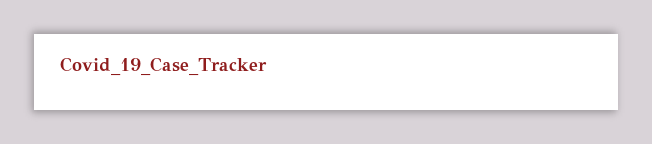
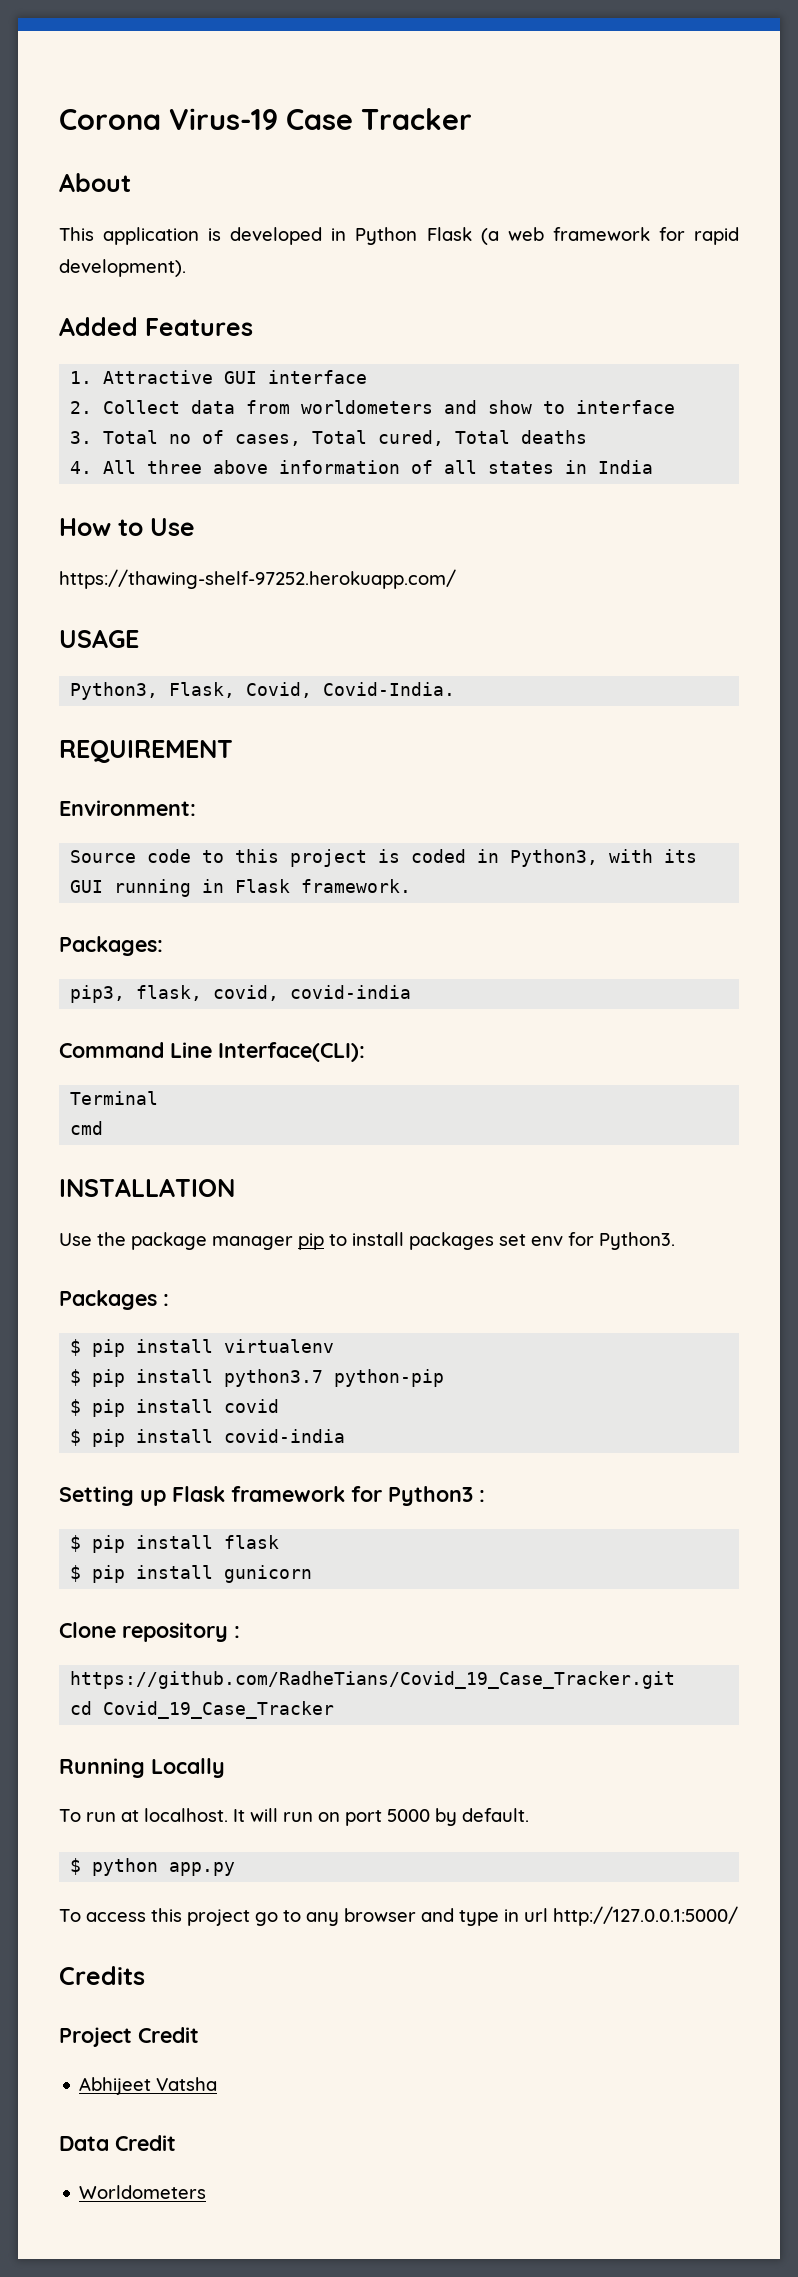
- Covid_19_Case_Tracker
+ Corona Virus-19 Case Tracker
+ About
+ This application is developed in Python Flask (a web framework for rapid development).
+ Added Features
+ 1. Attractive GUI interface
+ 2. Collect data from worldometers and show to interface
+ 3. Total no of cases, Total cured, Total deaths
+ 4. All three above information of all states in India
+ How to Use
+ https://thawing-shelf-97252.herokuapp.com/
+ USAGE
+ Python3, Flask, Covid, Covid-India.
+ REQUIREMENT
+ Environment:
+ Source code to this project is coded in Python3, with its GUI running in Flask framework.
+ Packages:
+ pip3, flask, covid, covid-india
+ Command Line Interface(CLI):
+ Terminal
+ cmd
+ INSTALLATION
+ Use the package manager pip to install packages set env for Python3.
+ Packages :
+ $ pip install virtualenv
+ $ pip install python3.7 python-pip
+ $ pip install covid
+ $ pip install covid-india
+ Setting up Flask framework for Python3 :
+ $ pip install flask
+ $ pip install gunicorn
+ Clone repository :
+ https://github.com/RadheTians/Covid_19_Case_Tracker.git
+ cd Covid_19_Case_Tracker
+ Running Locally
+ To run at localhost. It will run on port 5000 by default.
+ $ python app.py
+ To access this project go to any browser and type in url http://127.0.0.1:5000/
+ Credits
+ Project Credit
+ Abhijeet Vatsha
+ Data Credit
+ Worldometers

